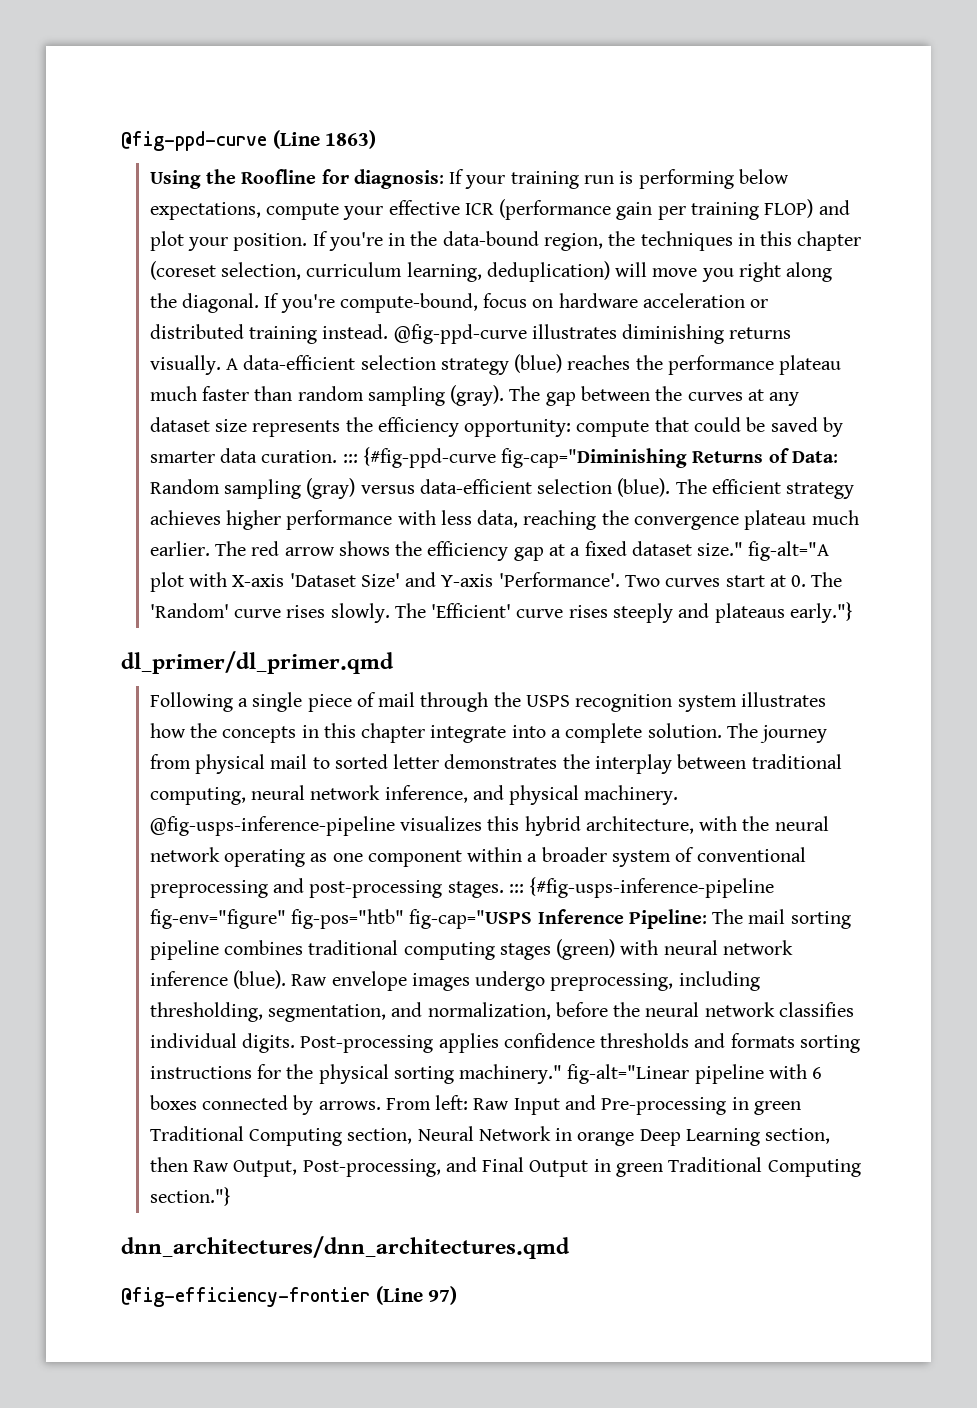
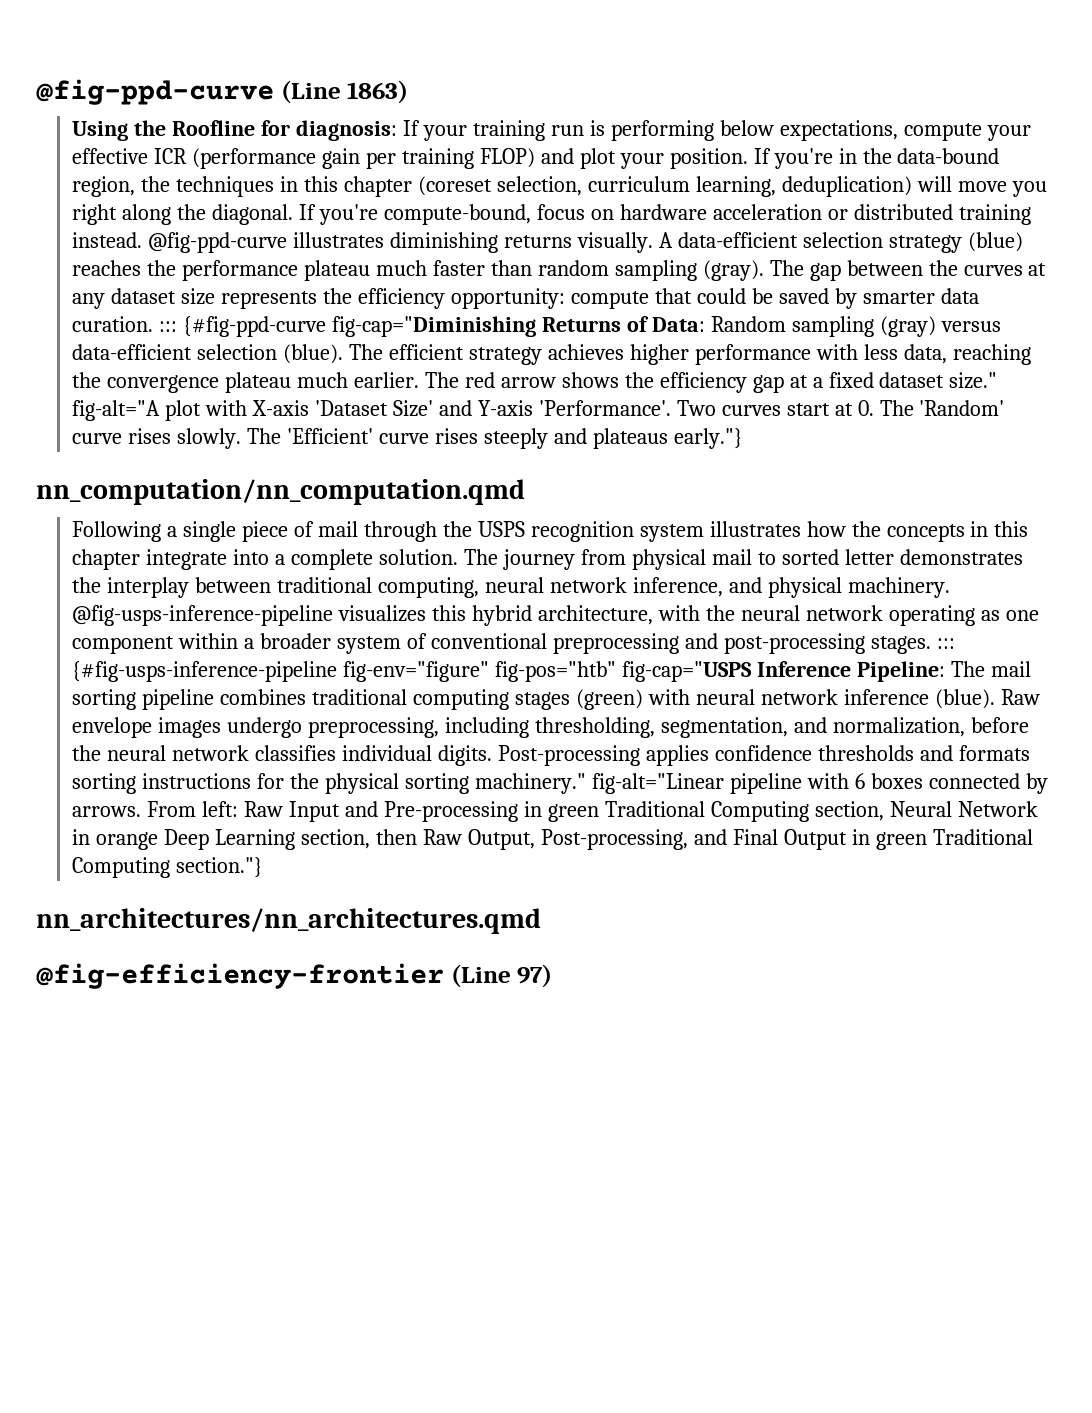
- dl_primer/dl_primer.qmd
+ nn_computation/nn_computation.qmd
- dnn_architectures/dnn_architectures.qmd
+ nn_architectures/nn_architectures.qmd

